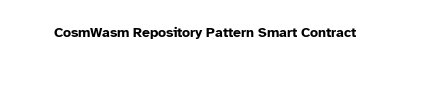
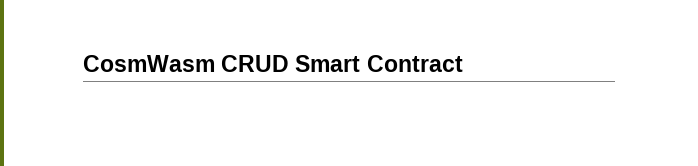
- CosmWasm Repository Pattern Smart Contract
+ CosmWasm CRUD Smart Contract

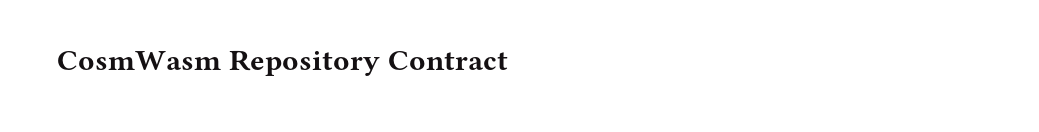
- CosmWasm CRUD Smart Contract
+ CosmWasm Repository Contract

